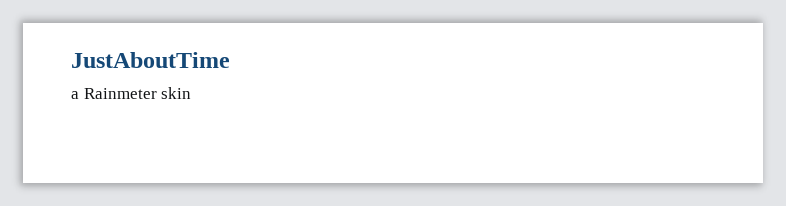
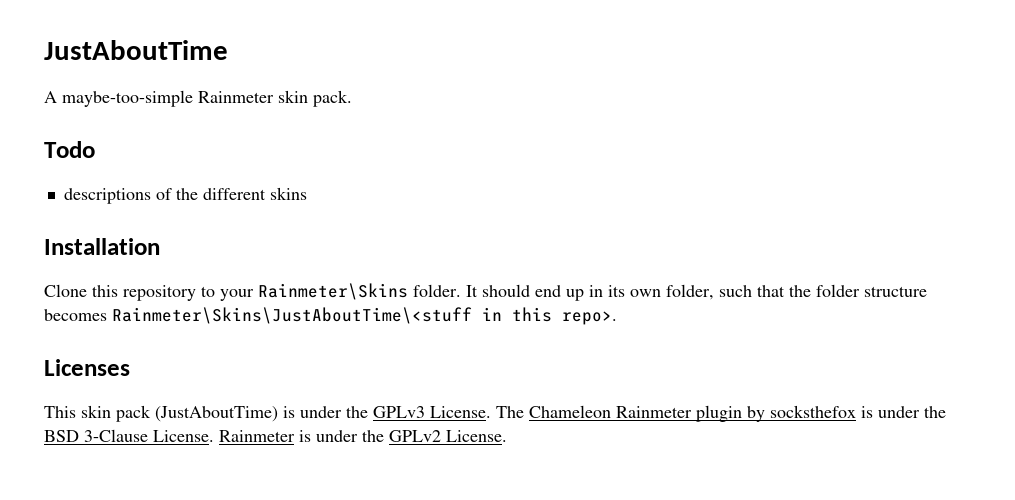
- a Rainmeter skin
+ A maybe-too-simple Rainmeter skin pack.
+ Todo
+ descriptions of the different skins
+ Installation
+ Clone this repository to your Rainmeter\Skins folder. It should end up in its own folder, such that the folder structure becomes Rainmeter\Skins\JustAboutTime\<stuff in this repo>.
+ Licenses
+ This skin pack (JustAboutTime) is under the GPLv3 License. The Chameleon Rainmeter plugin by socksthefox is under the BSD 3-Clause License. Rainmeter is under the GPLv2 License.

